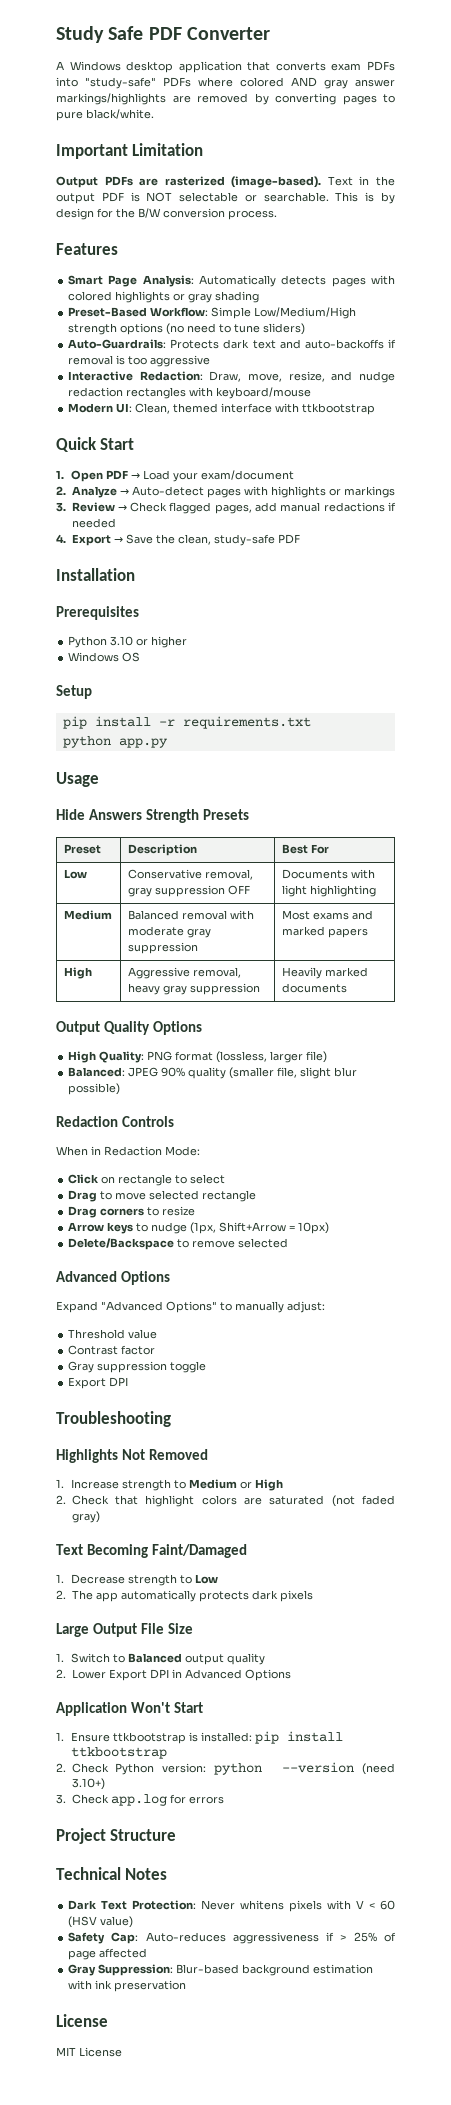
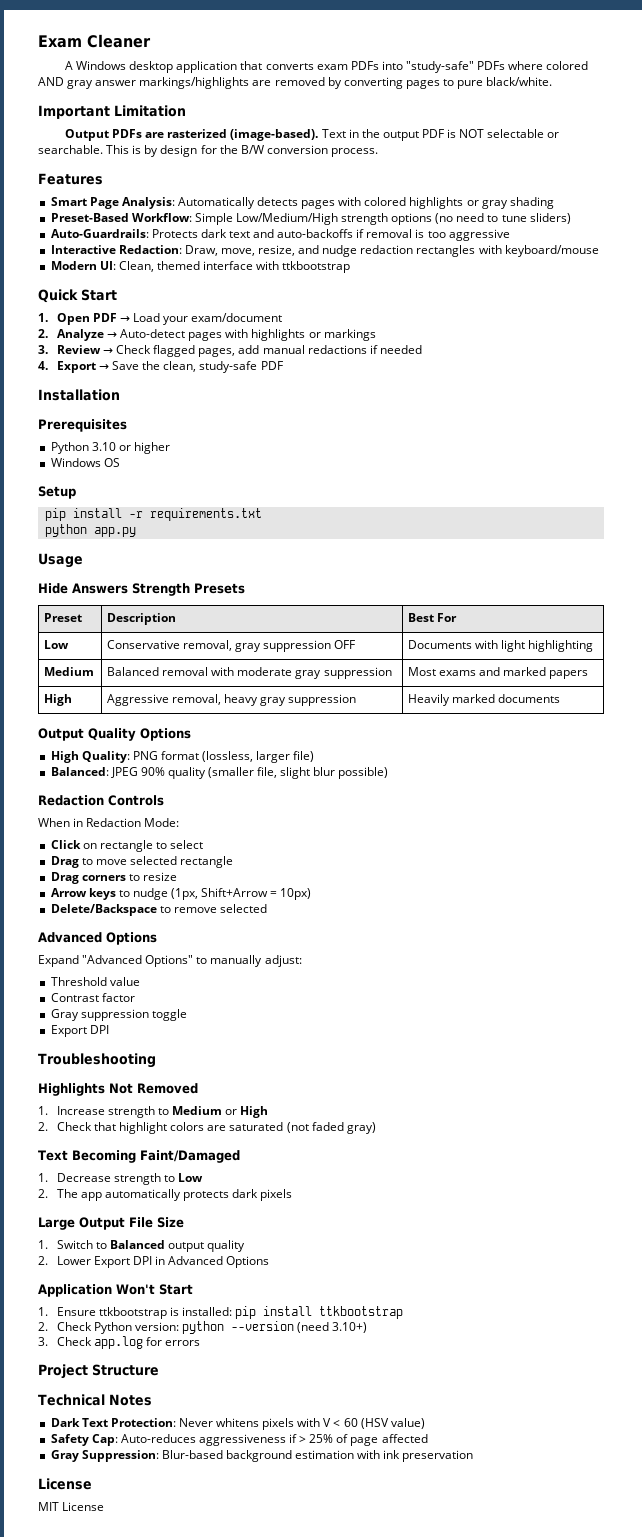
- Study Safe PDF Converter
+ Exam Cleaner

